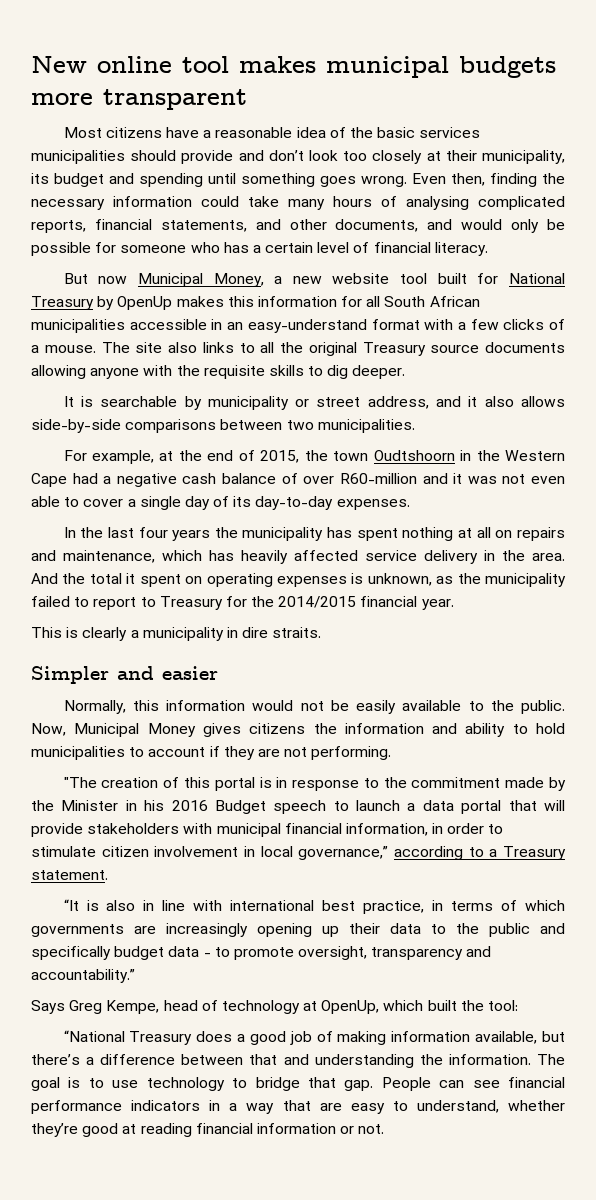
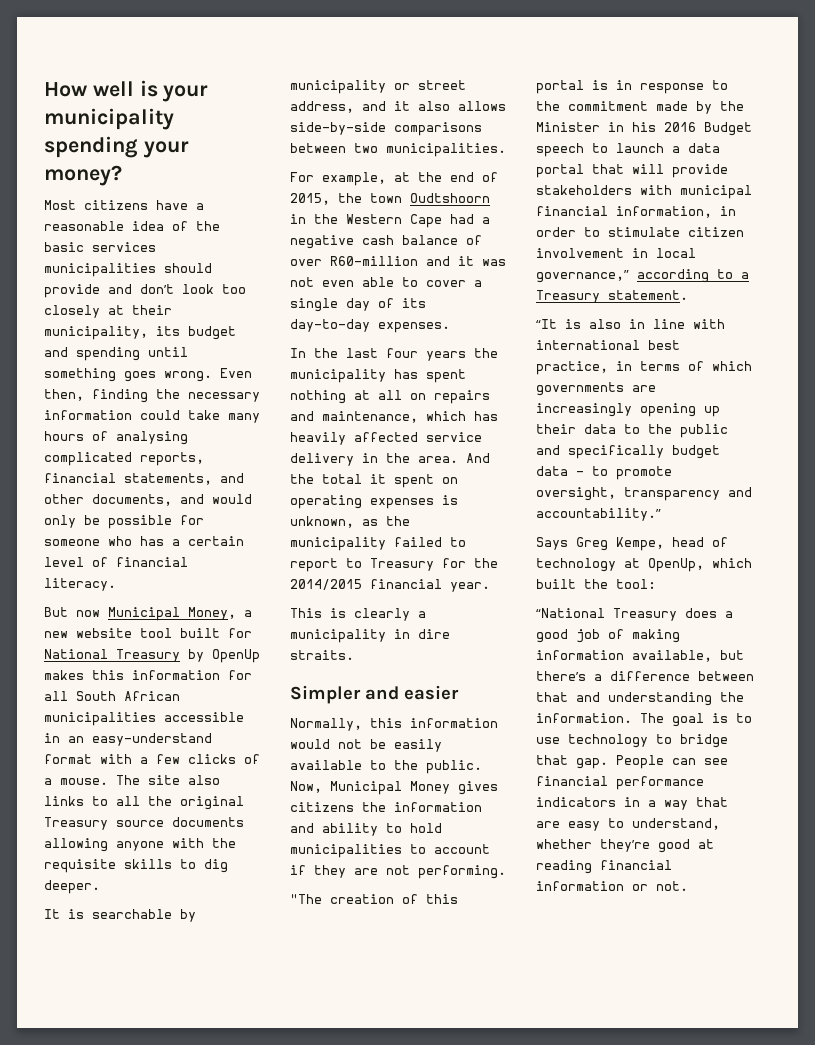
- New online tool makes municipal budgets more transparent
+ How well is your municipality spending your money?

